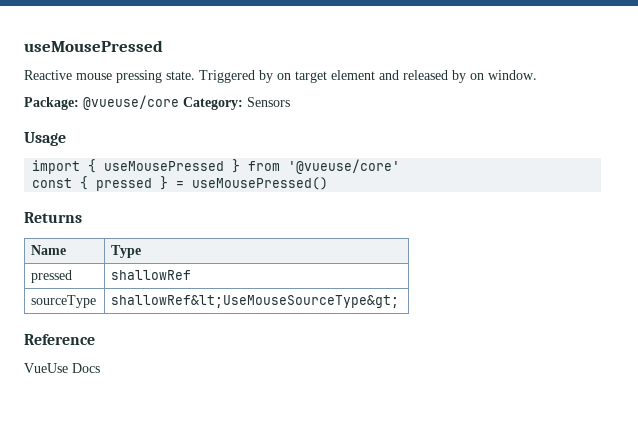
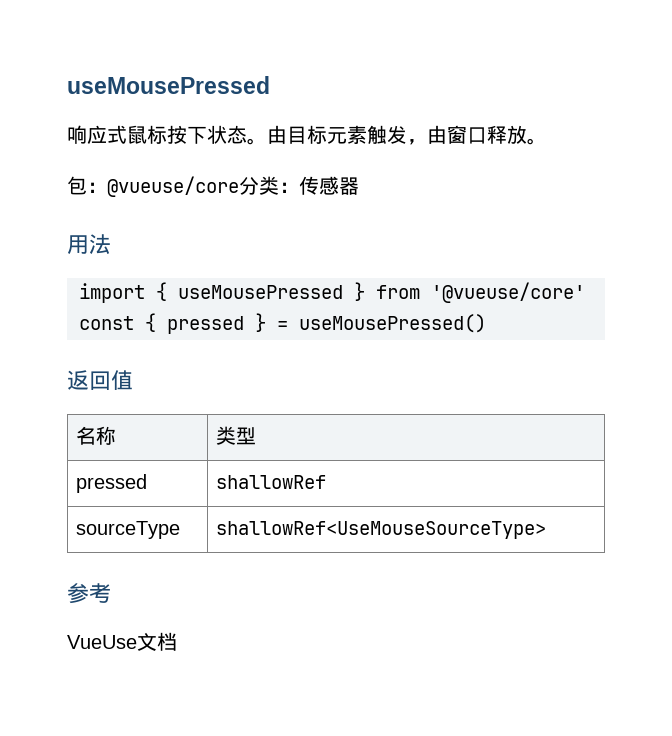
- Reactive mouse pressing state. Triggered by on target element and released by on window.
- Package: @vueuse/core Category: Sensors
- Usage
+ 响应式鼠标按下状态。由目标元素触发，由窗口释放。
+ 包：@vueuse/core分类：传感器
+ 用法
- Returns
- Name | Type
+ 返回值
+ 名称 | 类型
- sourceType | shallowRef&lt;UseMouseSourceType&gt;
- Reference
+ sourceType | shallowRef<UseMouseSourceType>
+ 参考
- VueUse Docs
+ VueUse文档

